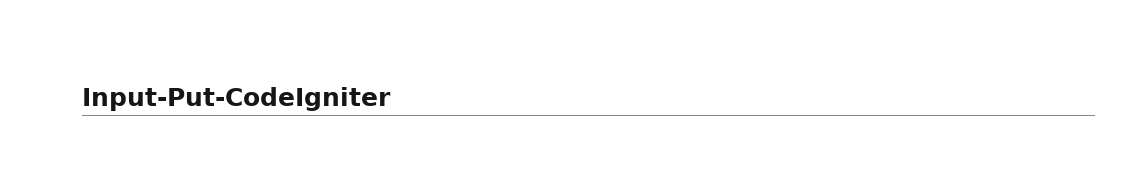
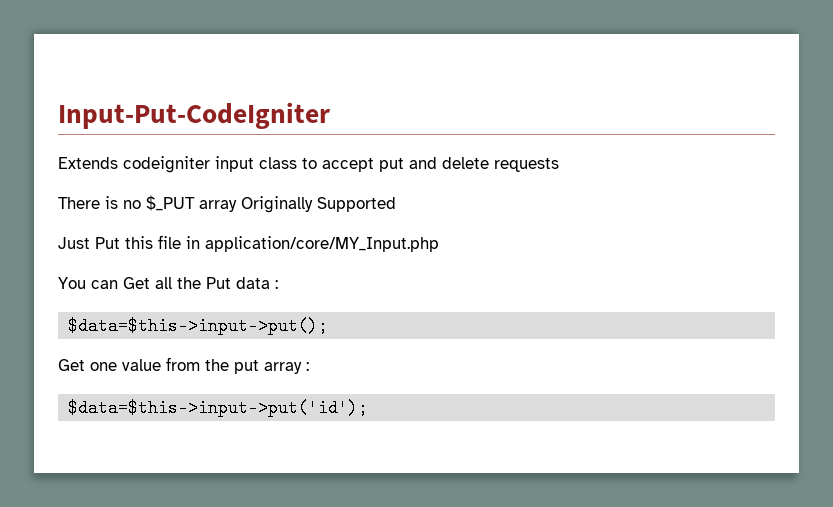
+ Extends codeigniter input class to accept put and delete requests
+ There is no $_PUT array Originally Supported
+ Just Put this file in application/core/MY_Input.php
+ You can Get all the Put data :
+ $data=$this->input->put();
+ Get one value from the put array :
+ $data=$this->input->put('id');

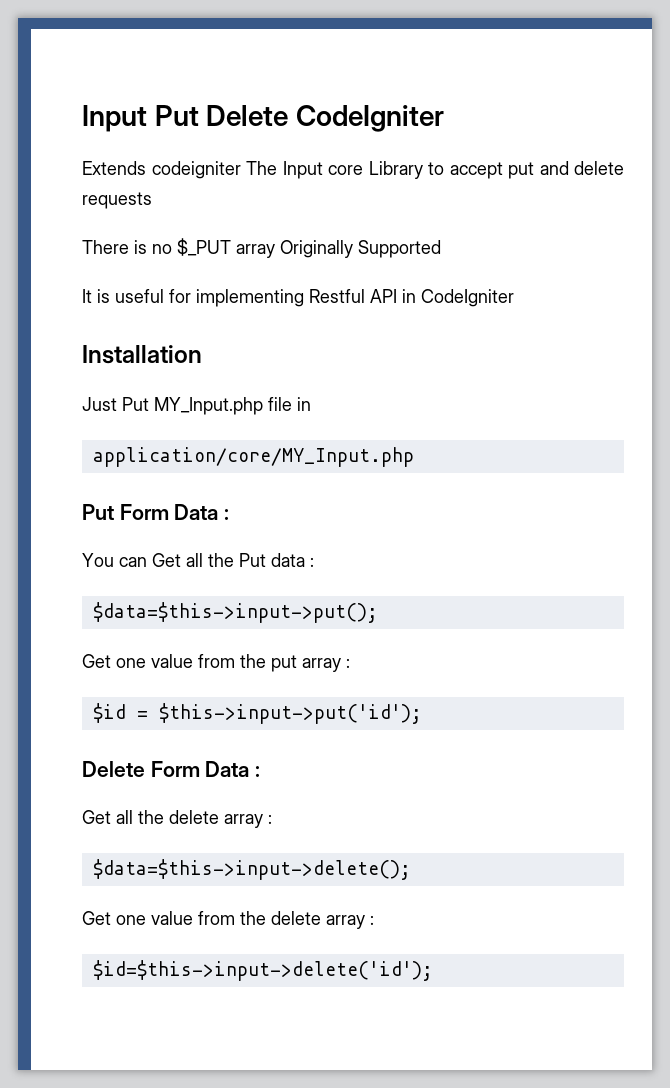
- Input-Put-CodeIgniter
- Extends codeigniter input class to accept put and delete requests
+ Input Put Delete CodeIgniter
+ Extends codeigniter The Input core Library to accept put and delete requests
+ It is useful for implementing Restful API in CodeIgniter
+ Installation
- Just Put this file in application/core/MY_Input.php
+ Just Put MY_Input.php file in
+ application/core/MY_Input.php
+ Put Form Data :
- $data=$this->input->put('id');
+ $id = $this->input->put('id');
+ Delete Form Data :
+ Get all the delete array :
+ $data=$this->input->delete();
+ Get one value from the delete array :
+ $id=$this->input->delete('id');

